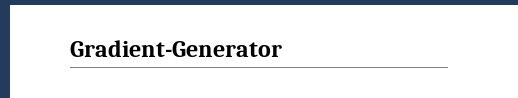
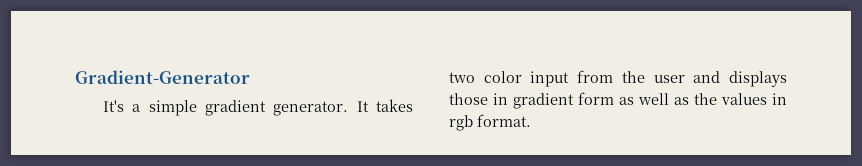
+ It's a simple gradient generator. It takes two color input from the user and displays those in gradient form as well as the values in rgb format.

